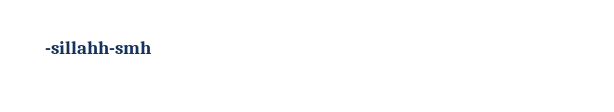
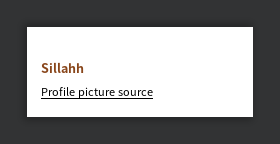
- -sillahh-smh
+ Sillahh
+ Profile picture source

